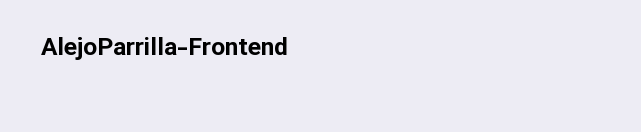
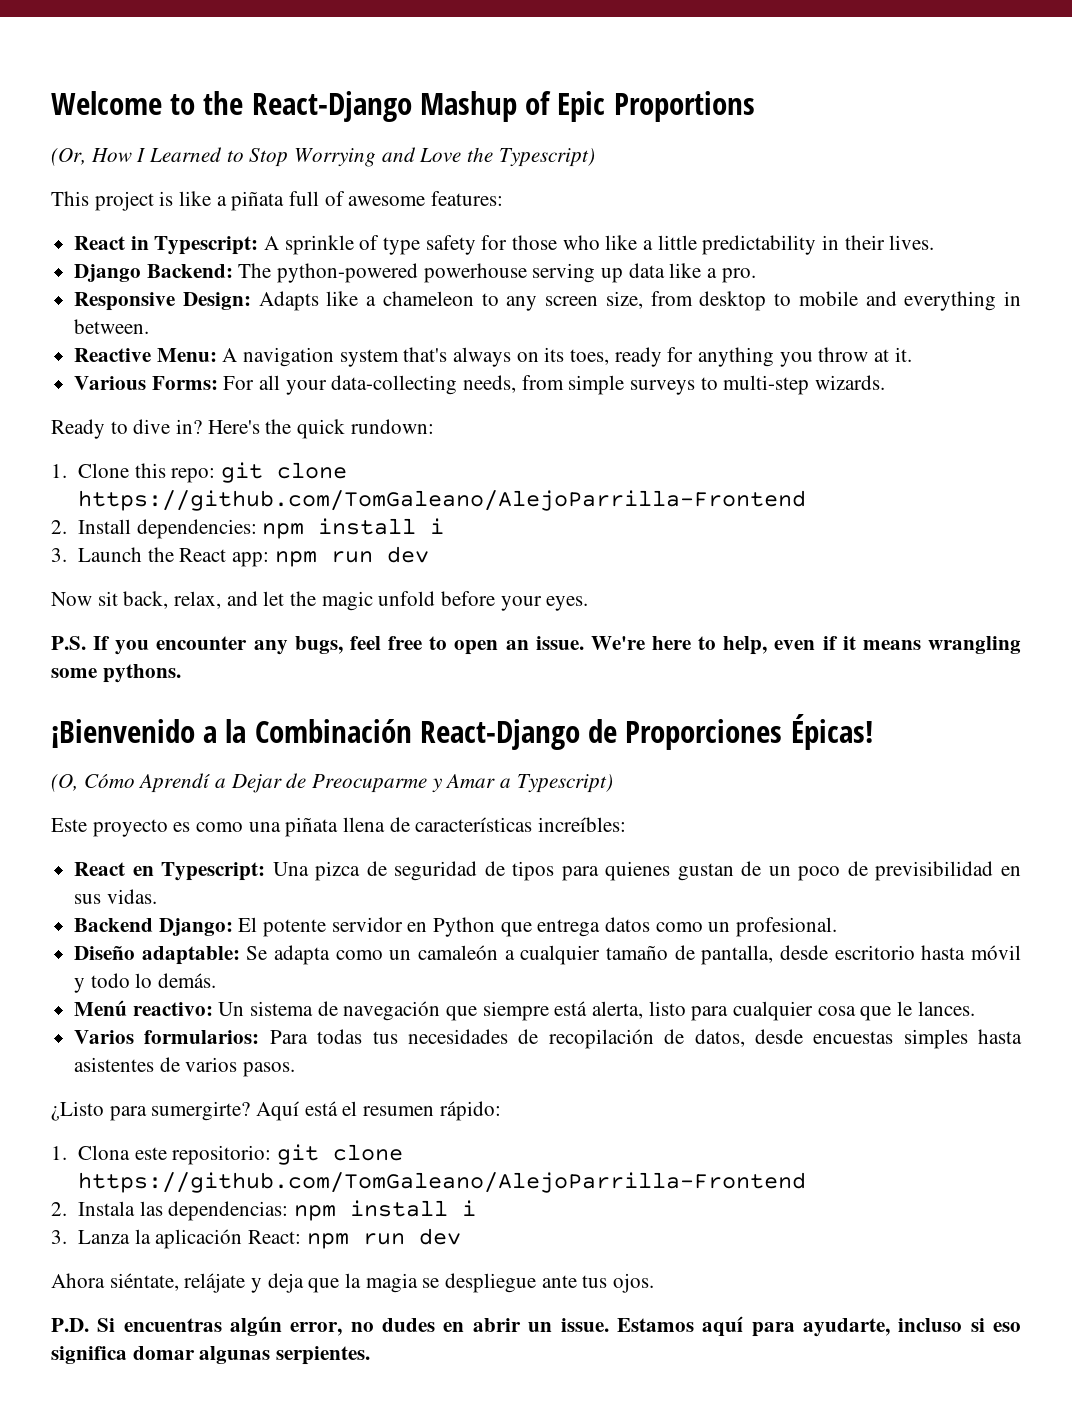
- AlejoParrilla-Frontend
+ Welcome to the React-Django Mashup of Epic Proportions
+ (Or, How I Learned to Stop Worrying and Love the Typescript)
+ This project is like a piñata full of awesome features:
+ React in Typescript: A sprinkle of type safety for those who like a little predictability in their lives.
+ Django Backend: The python-powered powerhouse serving up data like a pro.
+ Responsive Design: Adapts like a chameleon to any screen size, from desktop to mobile and everything in between.
+ Reactive Menu: A navigation system that's always on its toes, ready for anything you throw at it.
+ Various Forms: For all your data-collecting needs, from simple surveys to multi-step wizards.
+ Ready to dive in? Here's the quick rundown:
+ 1. Clone this repo: git clone https://github.com/TomGaleano/AlejoParrilla-Frontend
+ 2. Install dependencies: npm install i
+ 3. Launch the React app: npm run dev
+ Now sit back, relax, and let the magic unfold before your eyes.
+ P.S. If you encounter any bugs, feel free to open an issue. We're here to help, even if it means wrangling some pythons.
+ ¡Bienvenido a la Combinación React-Django de Proporciones Épicas!
+ (O, Cómo Aprendí a Dejar de Preocuparme y Amar a Typescript)
+ Este proyecto es como una piñata llena de características increíbles:
+ React en Typescript: Una pizca de seguridad de tipos para quienes gustan de un poco de previsibilidad en sus vidas.
+ Backend Django: El potente servidor en Python que entrega datos como un profesional.
+ Diseño adaptable: Se adapta como un camaleón a cualquier tamaño de pantalla, desde escritorio hasta móvil y todo lo demás.
+ Menú reactivo: Un sistema de navegación que siempre está alerta, listo para cualquier cosa que le lances.
+ Varios formularios: Para todas tus necesidades de recopilación de datos, desde encuestas simples hasta asistentes de varios pasos.
+ ¿Listo para sumergirte? Aquí está el resumen rápido:
+ 1. Clona este repositorio: git clone https://github.com/TomGaleano/AlejoParrilla-Frontend
+ 2. Instala las dependencias: npm install i
+ 3. Lanza la aplicación React: npm run dev
+ Ahora siéntate, relájate y deja que la magia se despliegue ante tus ojos.
+ P.D. Si encuentras algún error, no dudes en abrir un issue. Estamos aquí para ayudarte, incluso si eso significa domar algunas serpientes.

